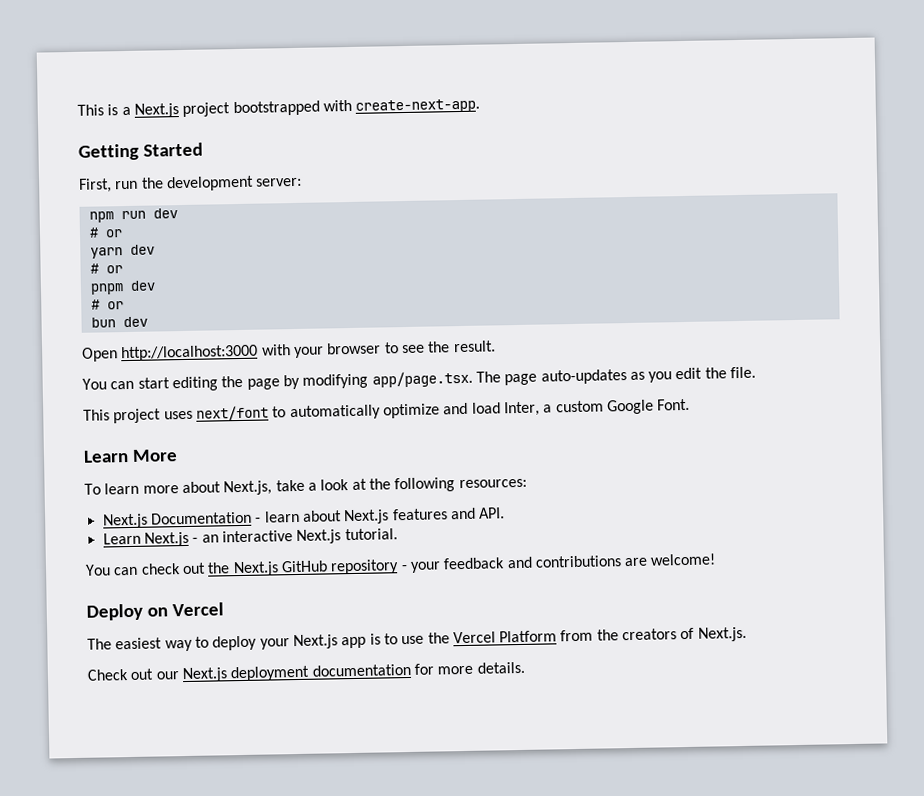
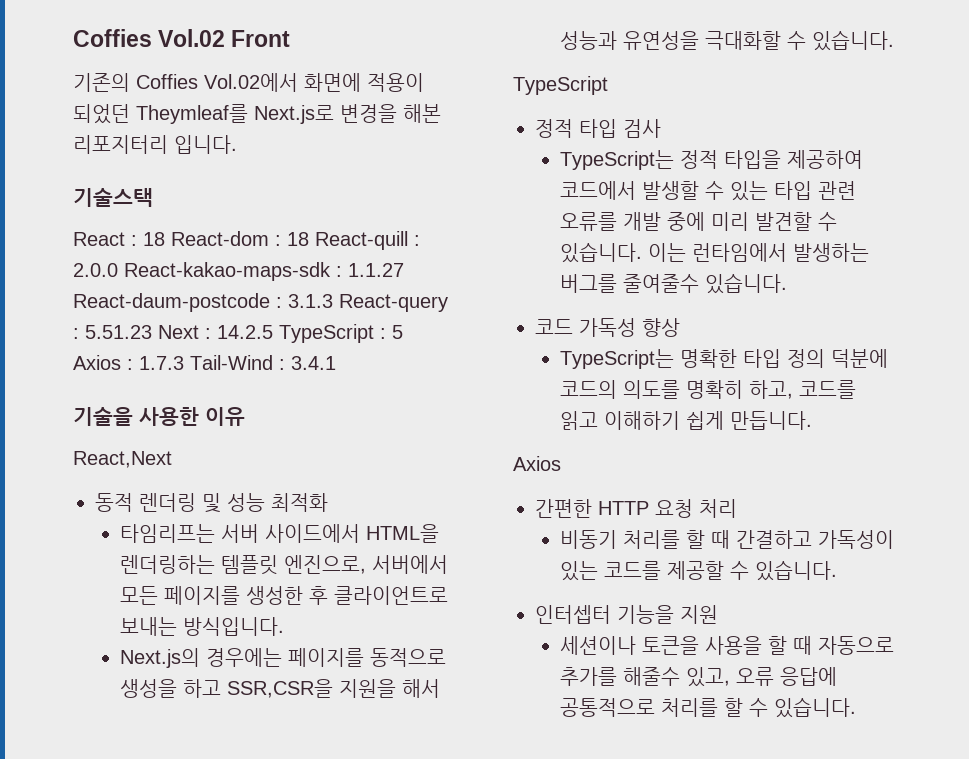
- This is a Next.js project bootstrapped with create-next-app.
- Getting Started
- First, run the development server:
- npm run dev
- # or
- yarn dev
- # or
- pnpm dev
- # or
- bun dev
- Open http://localhost:3000 with your browser to see the result.
- You can start editing the page by modifying app/page.tsx. The page auto-updates as you edit the file.
- This project uses next/font to automatically optimize and load Inter, a custom Google Font.
- Learn More
- To learn more about Next.js, take a look at the following resources:
- Next.js Documentation - learn about Next.js features and API.
- Learn Next.js - an interactive Next.js tutorial.
- You can check out the Next.js GitHub repository - your feedback and contributions are welcome!
- Deploy on Vercel
- The easiest way to deploy your Next.js app is to use the Vercel Platform from the creators of Next.js.
- Check out our Next.js deployment documentation for more details.
+ Coffies Vol.02 Front
+ 기존의 Coffies Vol.02에서 화면에 적용이 되었던 Theymleaf를 Next.js로 변경을 해본 리포지터리 입니다.
+ 기술스택
+ React : 18 React-dom : 18 React-quill : 2.0.0 React-kakao-maps-sdk : 1.1.27 React-daum-postcode : 3.1.3 React-query : 5.51.23 Next : 14.2.5 TypeScript : 5 Axios : 1.7.3 Tail-Wind : 3.4.1
+ 기술을 사용한 이유
+ React,Next
+ 동적 렌더링 및 성능 최적화
+ 타임리프는 서버 사이드에서 HTML을 렌더링하는 템플릿 엔진으로, 서버에서 모든 페이지를 생성한 후 클라이언트로 보내는 방식입니다.
+ Next.js의 경우에는 페이지를 동적으로 생성을 하고 SSR,CSR을 지원을 해서 성능과 유연성을 극대화할 수 있습니다.
+ TypeScript
+ 정적 타입 검사
+ TypeScript는 정적 타입을 제공하여 코드에서 발생할 수 있는 타입 관련 오류를 개발 중에 미리 발견할 수 있습니다. 이는 런타임에서 발생하는 버그를 줄여줄수 있습니다.
+ 코드 가독성 향상
+ TypeScript는 명확한 타입 정의 덕분에 코드의 의도를 명확히 하고, 코드를 읽고 이해하기 쉽게 만듭니다.
+ Axios
+ 간편한 HTTP 요청 처리
+ 비동기 처리를 할 때 간결하고 가독성이 있는 코드를 제공할 수 있습니다.
+ 인터셉터 기능을 지원
+ 세션이나 토큰을 사용을 할 때 자동으로 추가를 해줄수 있고, 오류 응답에 공통적으로 처리를 할 수 있습니다.

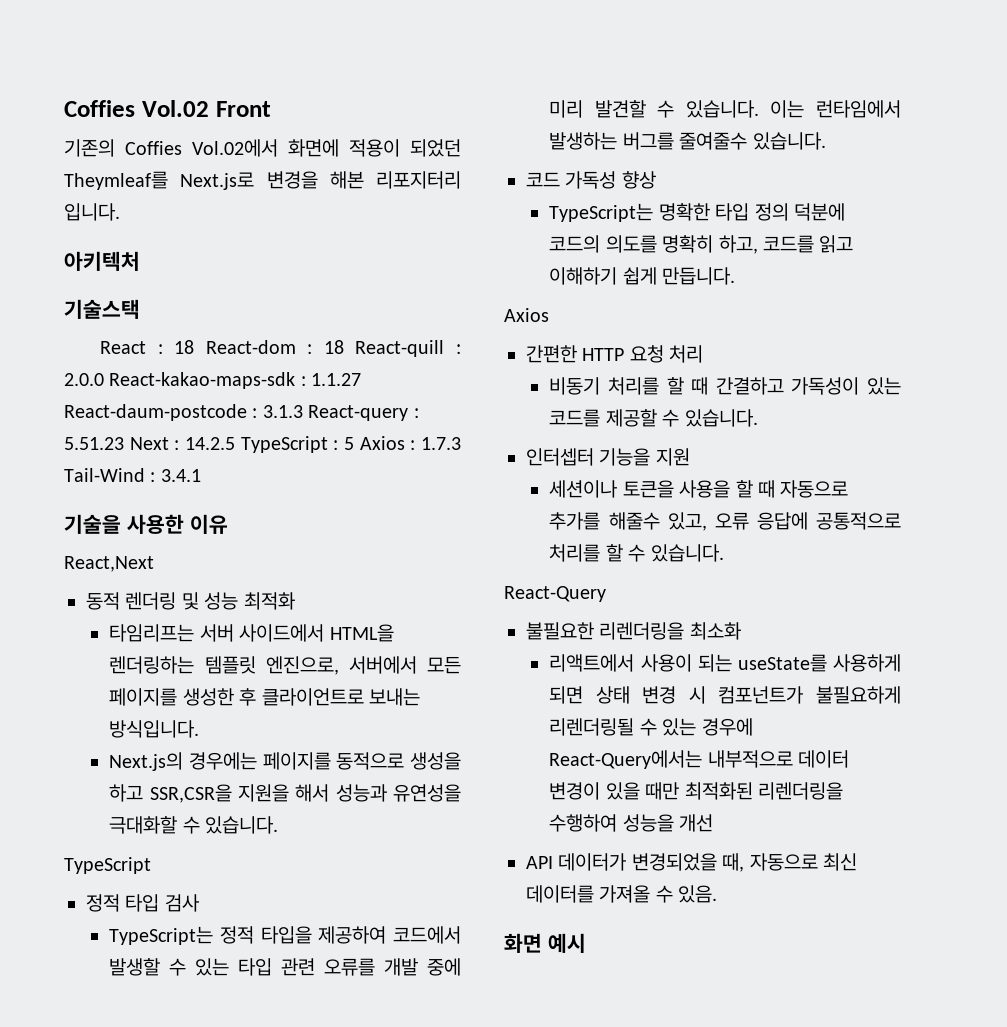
+ 아키텍처
+ React-Query
+ 불필요한 리렌더링을 최소화
+ 리액트에서 사용이 되는 useState를 사용하게 되면 상태 변경 시 컴포넌트가 불필요하게 리렌더링될 수 있는 경우에 React-Query에서는 내부적으로 데이터 변경이 있을 때만 최적화된 리렌더링을 수행하여 성능을 개선
+ API 데이터가 변경되었을 때, 자동으로 최신 데이터를 가져올 수 있음.
+ 화면 예시

